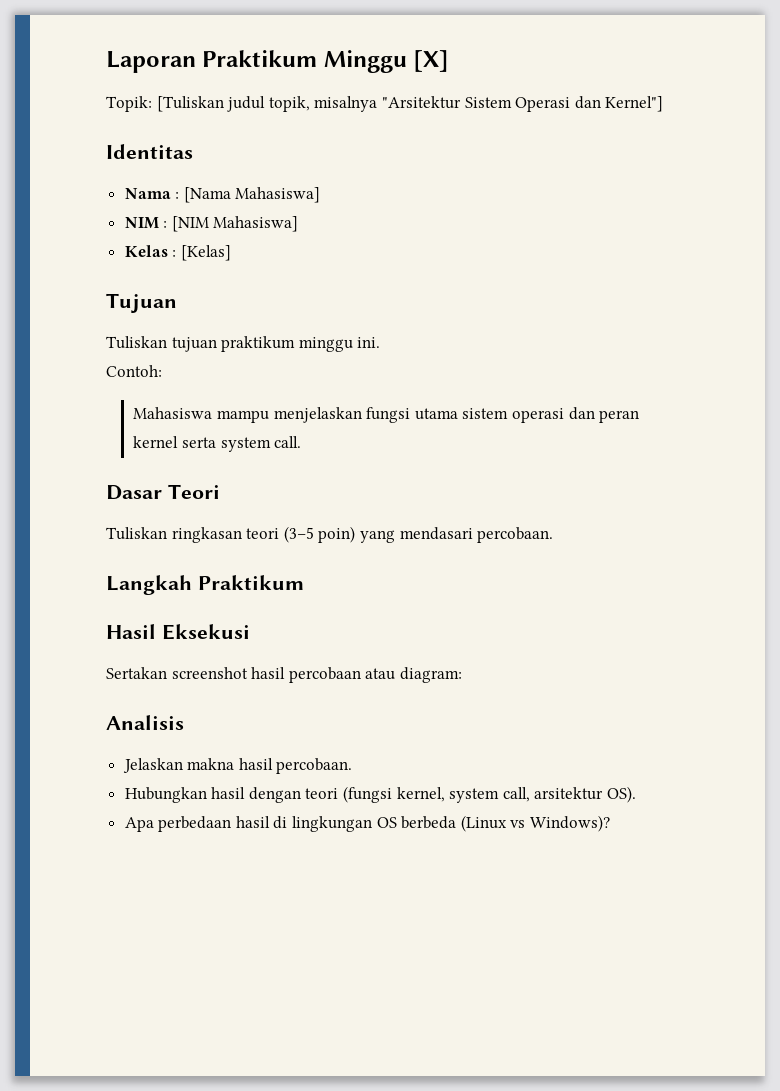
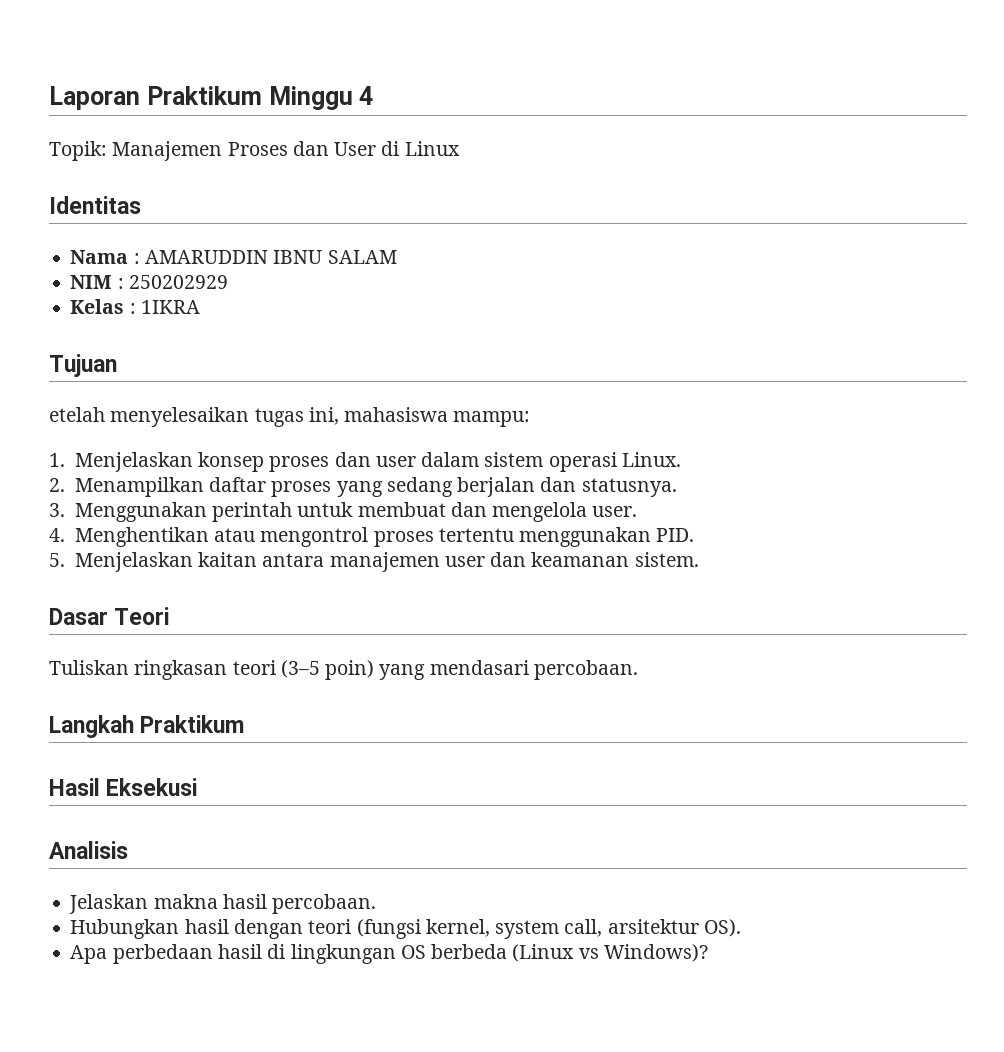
- Laporan Praktikum Minggu [X]
+ Laporan Praktikum Minggu 4
- Topik: [Tuliskan judul topik, misalnya "Arsitektur Sistem Operasi dan Kernel"]
+ Topik: Manajemen Proses dan User di Linux
- Nama : [Nama Mahasiswa]
+ Nama : AMARUDDIN IBNU SALAM
- NIM : [NIM Mahasiswa]
+ NIM : 250202929
- Kelas : [Kelas]
+ Kelas : 1IKRA
- Tuliskan tujuan praktikum minggu ini.
- Contoh:
- Mahasiswa mampu menjelaskan fungsi utama sistem operasi dan peran kernel serta system call.
+ etelah menyelesaikan tugas ini, mahasiswa mampu:
+ 1. Menjelaskan konsep proses dan user dalam sistem operasi Linux.
+ 2. Menampilkan daftar proses yang sedang berjalan dan statusnya.
+ 3. Menggunakan perintah untuk membuat dan mengelola user.
+ 4. Menghentikan atau mengontrol proses tertentu menggunakan PID.
+ 5. Menjelaskan kaitan antara manajemen user dan keamanan sistem.
- Sertakan screenshot hasil percobaan atau diagram:

